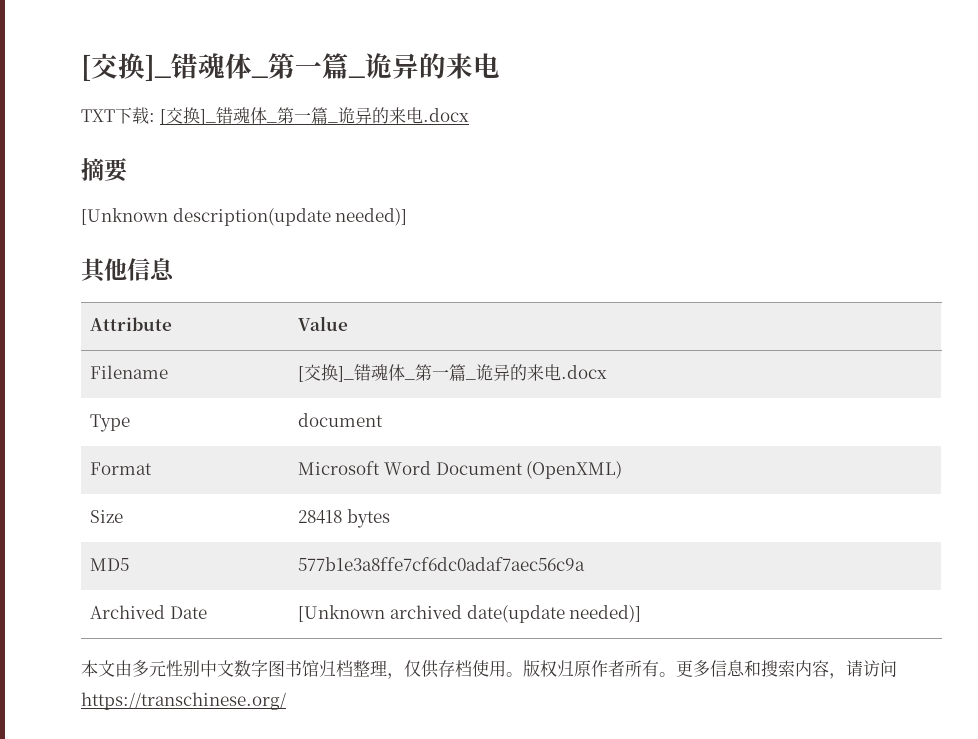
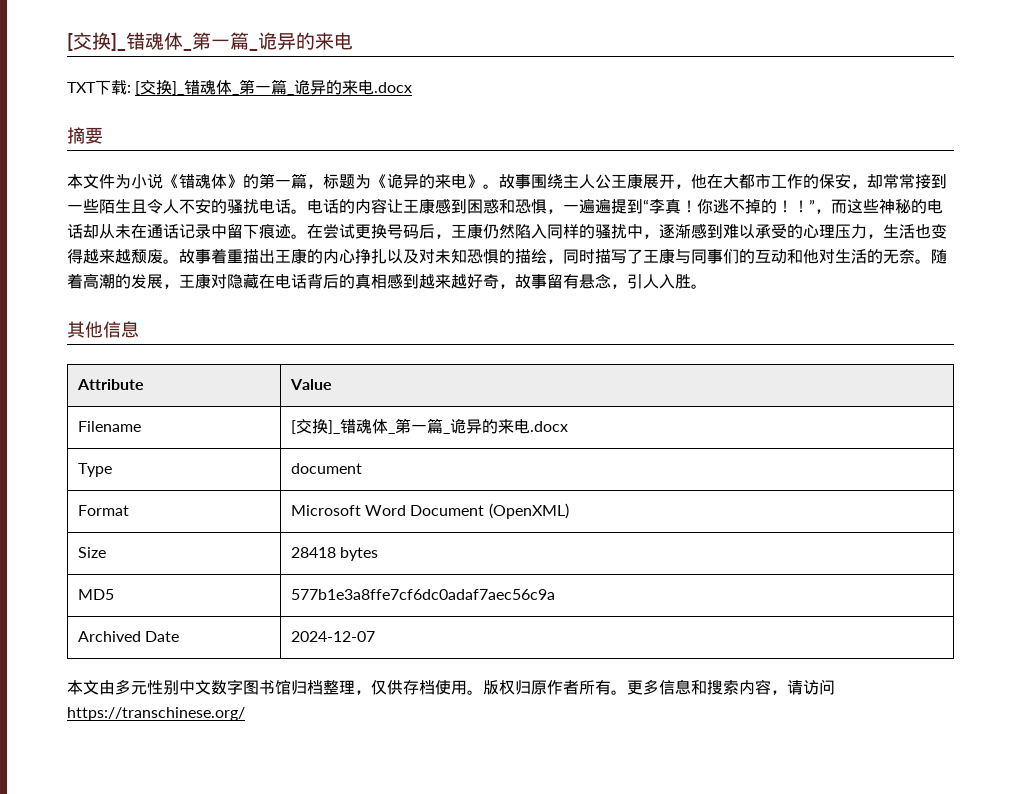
- [Unknown description(update needed)]
+ 本文件为小说《错魂体》的第一篇，标题为《诡异的来电》。故事围绕主人公王康展开，他在大都市工作的保安，却常常接到一些陌生且令人不安的骚扰电话。电话的内容让王康感到困惑和恐惧，一遍遍提到“李真！你逃不掉的！！”，而这些神秘的电话却从未在通话记录中留下痕迹。在尝试更换号码后，王康仍然陷入同样的骚扰中，逐渐感到难以承受的心理压力，生活也变得越来越颓废。故事着重描出王康的内心挣扎以及对未知恐惧的描绘，同时描写了王康与同事们的互动和他对生活的无奈。随着高潮的发展，王康对隐藏在电话背后的真相感到越来越好奇，故事留有悬念，引人入胜。
- Archived Date | [Unknown archived date(update needed)]
+ Archived Date | 2024-12-07

